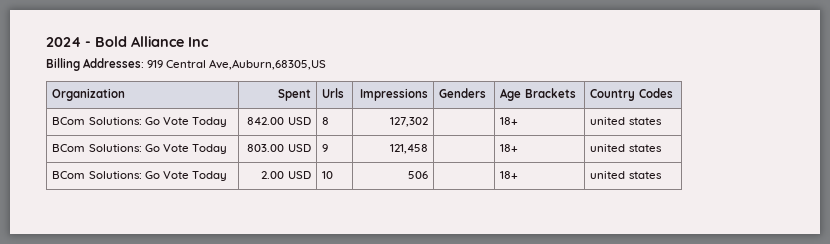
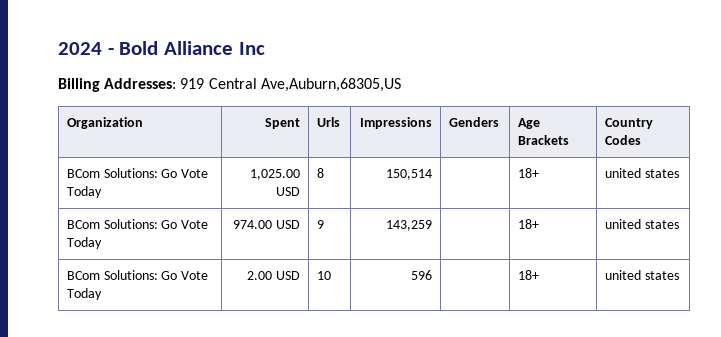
- BCom Solutions: Go Vote Today | 842.00 USD | 8 | 127,302 | | 18+ | united states
- BCom Solutions: Go Vote Today | 803.00 USD | 9 | 121,458 | | 18+ | united states
+ BCom Solutions: Go Vote Today | 1,025.00 USD | 8 | 150,514 | | 18+ | united states
+ BCom Solutions: Go Vote Today | 974.00 USD | 9 | 143,259 | | 18+ | united states
- BCom Solutions: Go Vote Today | 2.00 USD | 10 | 506 | | 18+ | united states
+ BCom Solutions: Go Vote Today | 2.00 USD | 10 | 596 | | 18+ | united states

